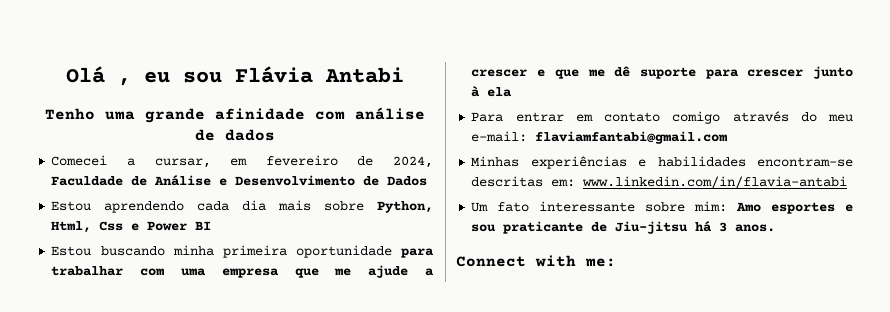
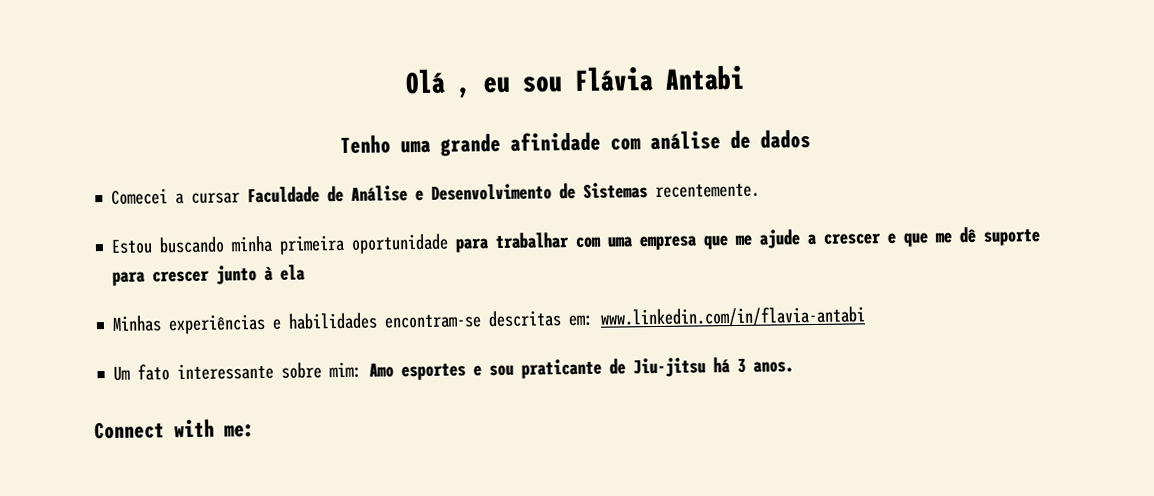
- Comecei a cursar, em fevereiro de 2024, Faculdade de Análise e Desenvolvimento de Dados
- Estou aprendendo cada dia mais sobre Python, Html, Css e Power BI
+ Comecei a cursar Faculdade de Análise e Desenvolvimento de Sistemas recentemente.
- Para entrar em contato comigo através do meu e-mail: flaviamfantabi@gmail.com

